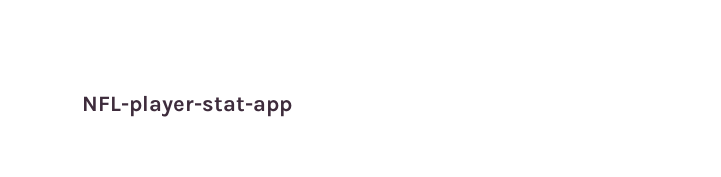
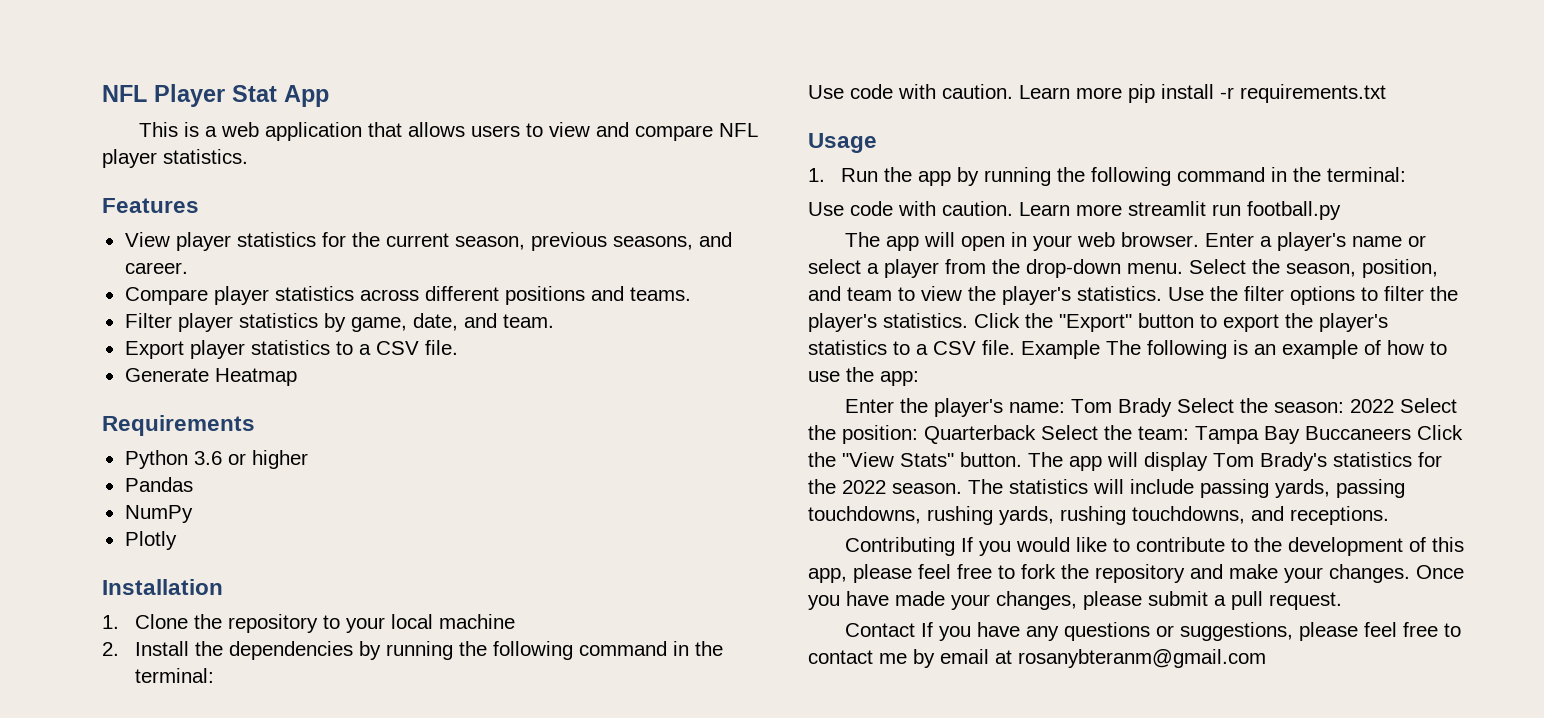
- NFL-player-stat-app
+ NFL Player Stat App
+ This is a web application that allows users to view and compare NFL player statistics.
+ Features
+ View player statistics for the current season, previous seasons, and career.
+ Compare player statistics across different positions and teams.
+ Filter player statistics by game, date, and team.
+ Export player statistics to a CSV file.
+ Generate Heatmap
+ Requirements
+ Python 3.6 or higher
+ Pandas
+ NumPy
+ Plotly
+ Installation
+ 1. Clone the repository to your local machine
+ 2. Install the dependencies by running the following command in the terminal:
+ Use code with caution. Learn more pip install -r requirements.txt
+ Usage
+ 1. Run the app by running the following command in the terminal:
+ Use code with caution. Learn more streamlit run football.py
+ The app will open in your web browser. Enter a player's name or select a player from the drop-down menu. Select the season, position, and team to view the player's statistics. Use the filter options to filter the player's statistics. Click the "Export" button to export the player's statistics to a CSV file. Example The following is an example of how to use the app:
+ Enter the player's name: Tom Brady Select the season: 2022 Select the position: Quarterback Select the team: Tampa Bay Buccaneers Click the "View Stats" button. The app will display Tom Brady's statistics for the 2022 season. The statistics will include passing yards, passing touchdowns, rushing yards, rushing touchdowns, and receptions.
+ Contributing If you would like to contribute to the development of this app, please feel free to fork the repository and make your changes. Once you have made your changes, please submit a pull request.
+ Contact If you have any questions or suggestions, please feel free to contact me by email at rosanybteranm@gmail.com

